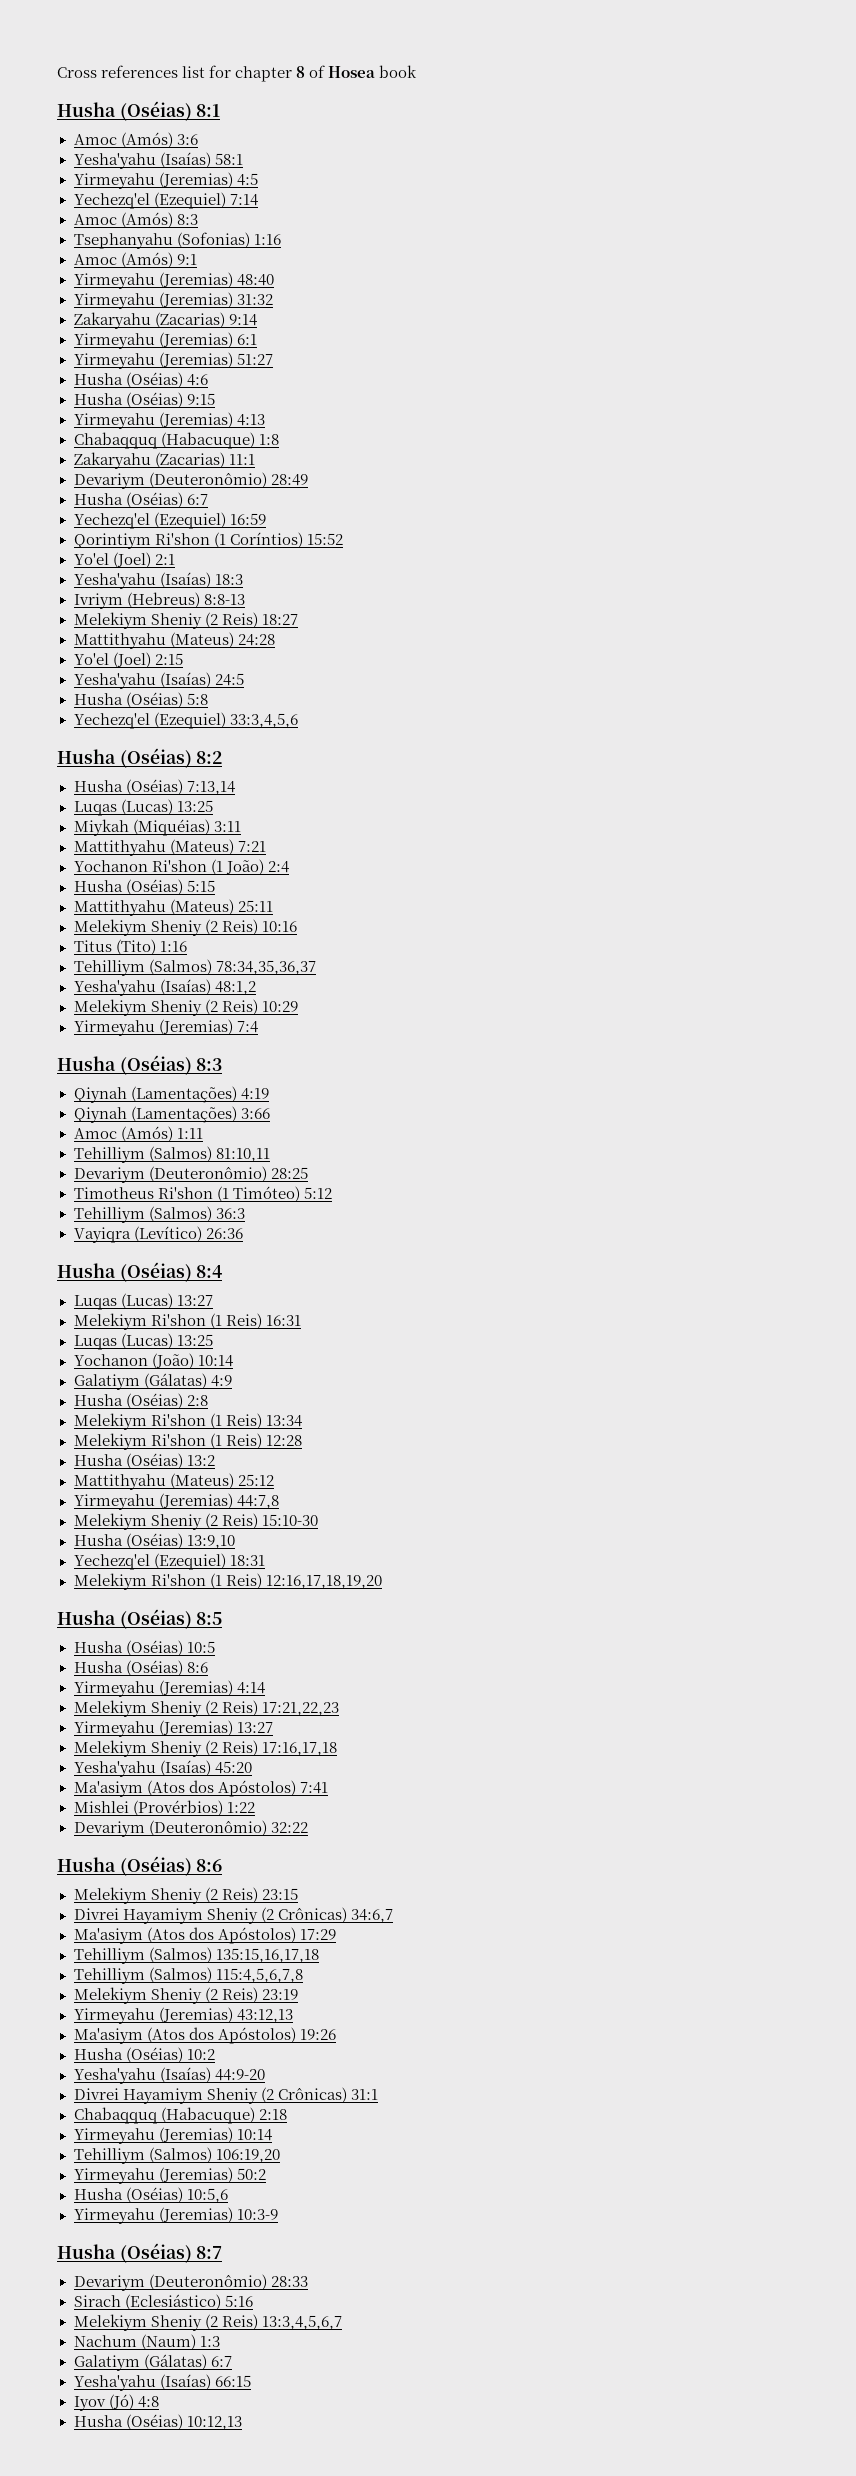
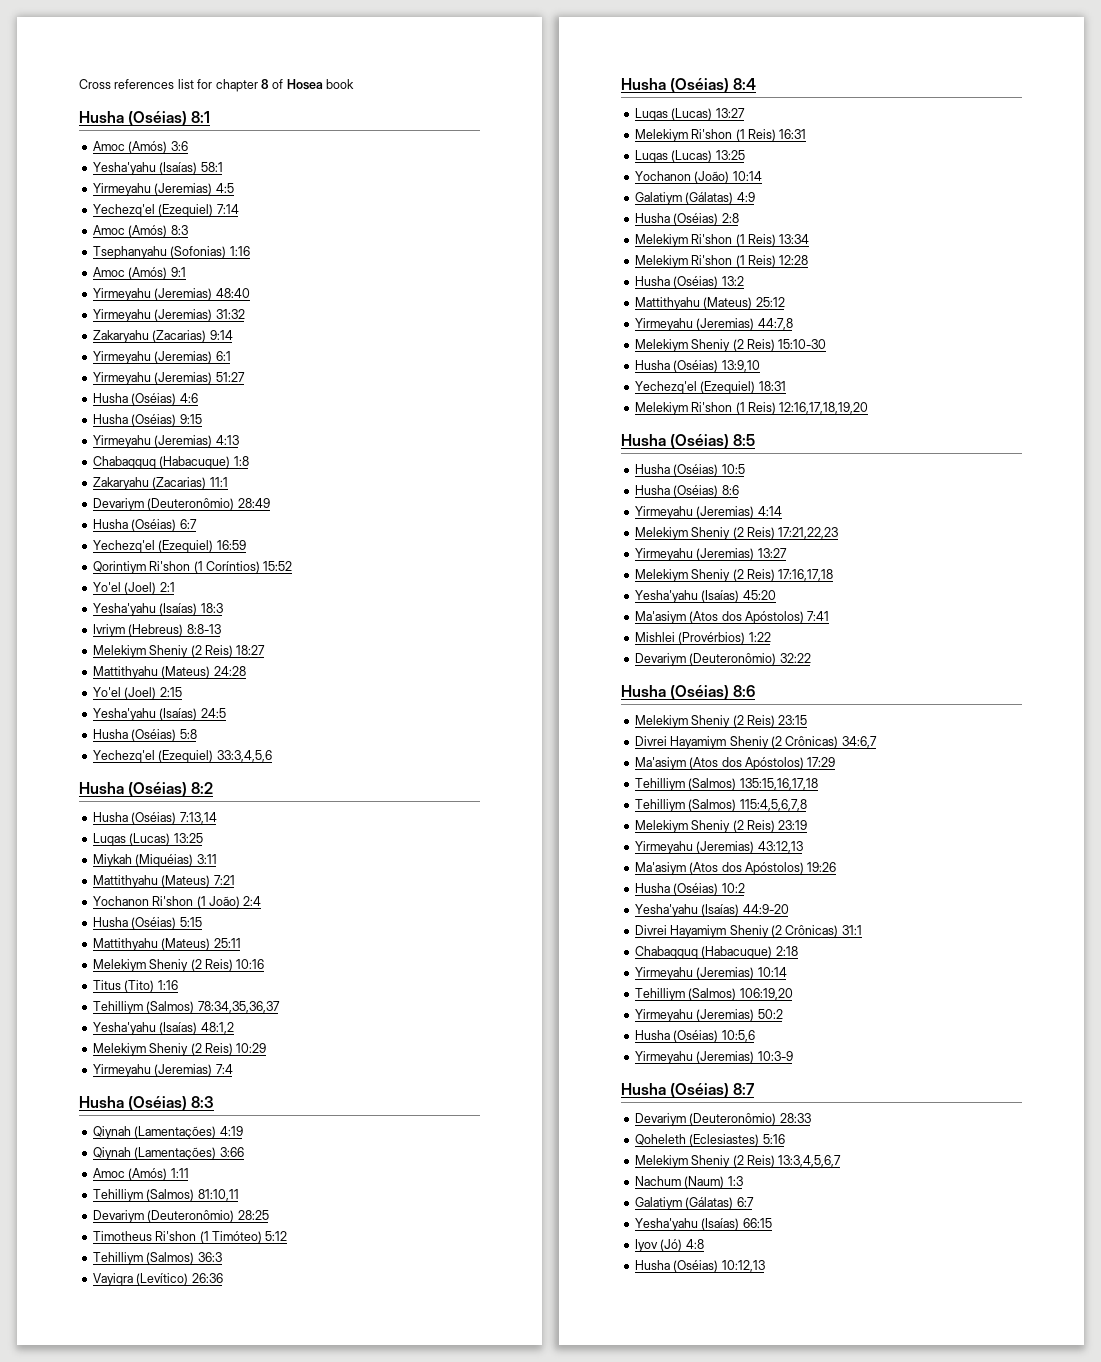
- Sirach (Eclesiástico) 5:16
+ Qoheleth (Eclesiastes) 5:16

